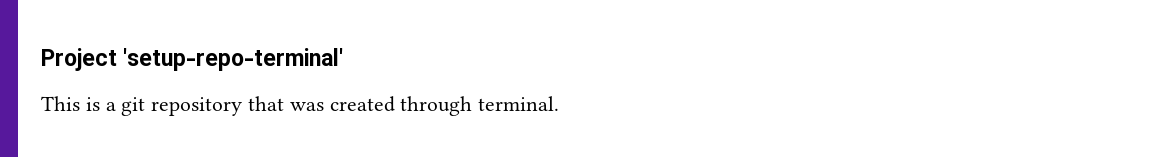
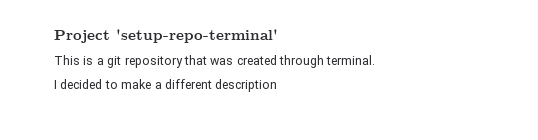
+ I decided to make a different description

